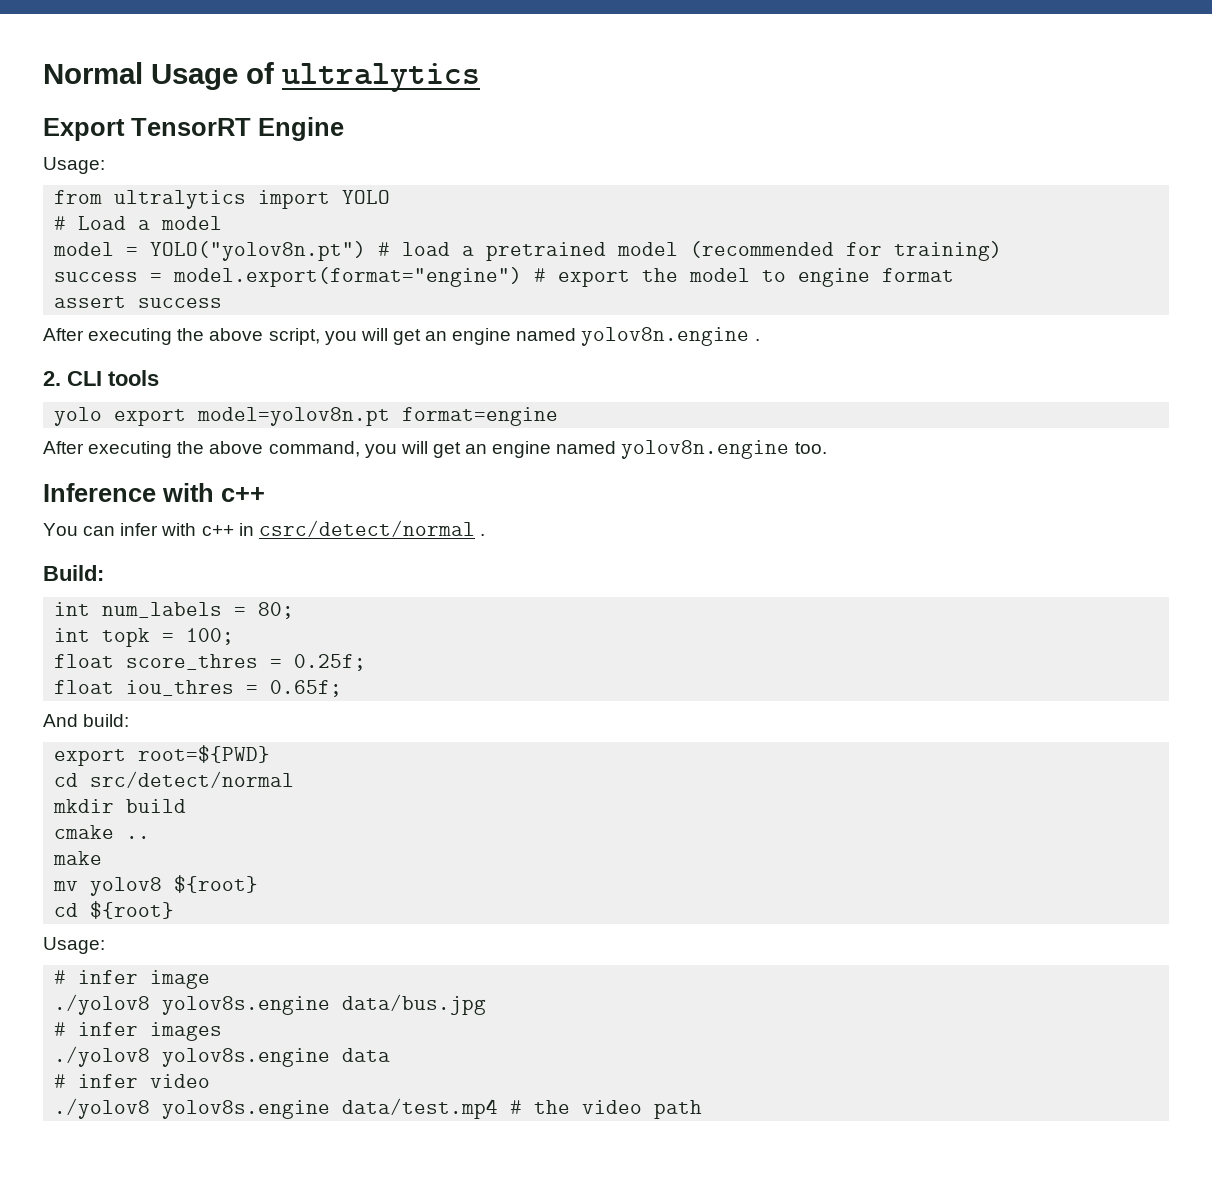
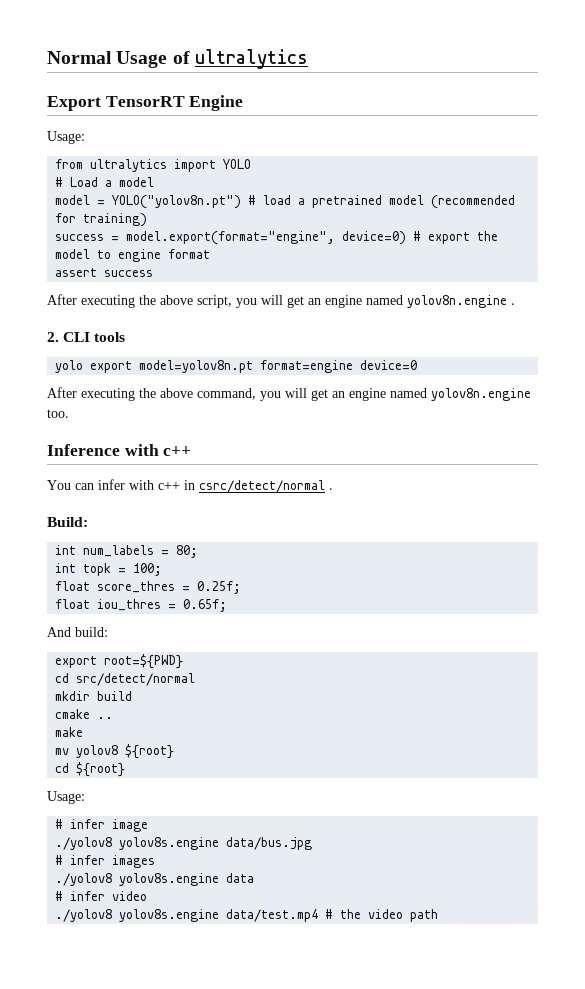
- success = model.export(format="engine") # export the model to engine format
+ success = model.export(format="engine", device=0) # export the model to engine format
- yolo export model=yolov8n.pt format=engine
+ yolo export model=yolov8n.pt format=engine device=0

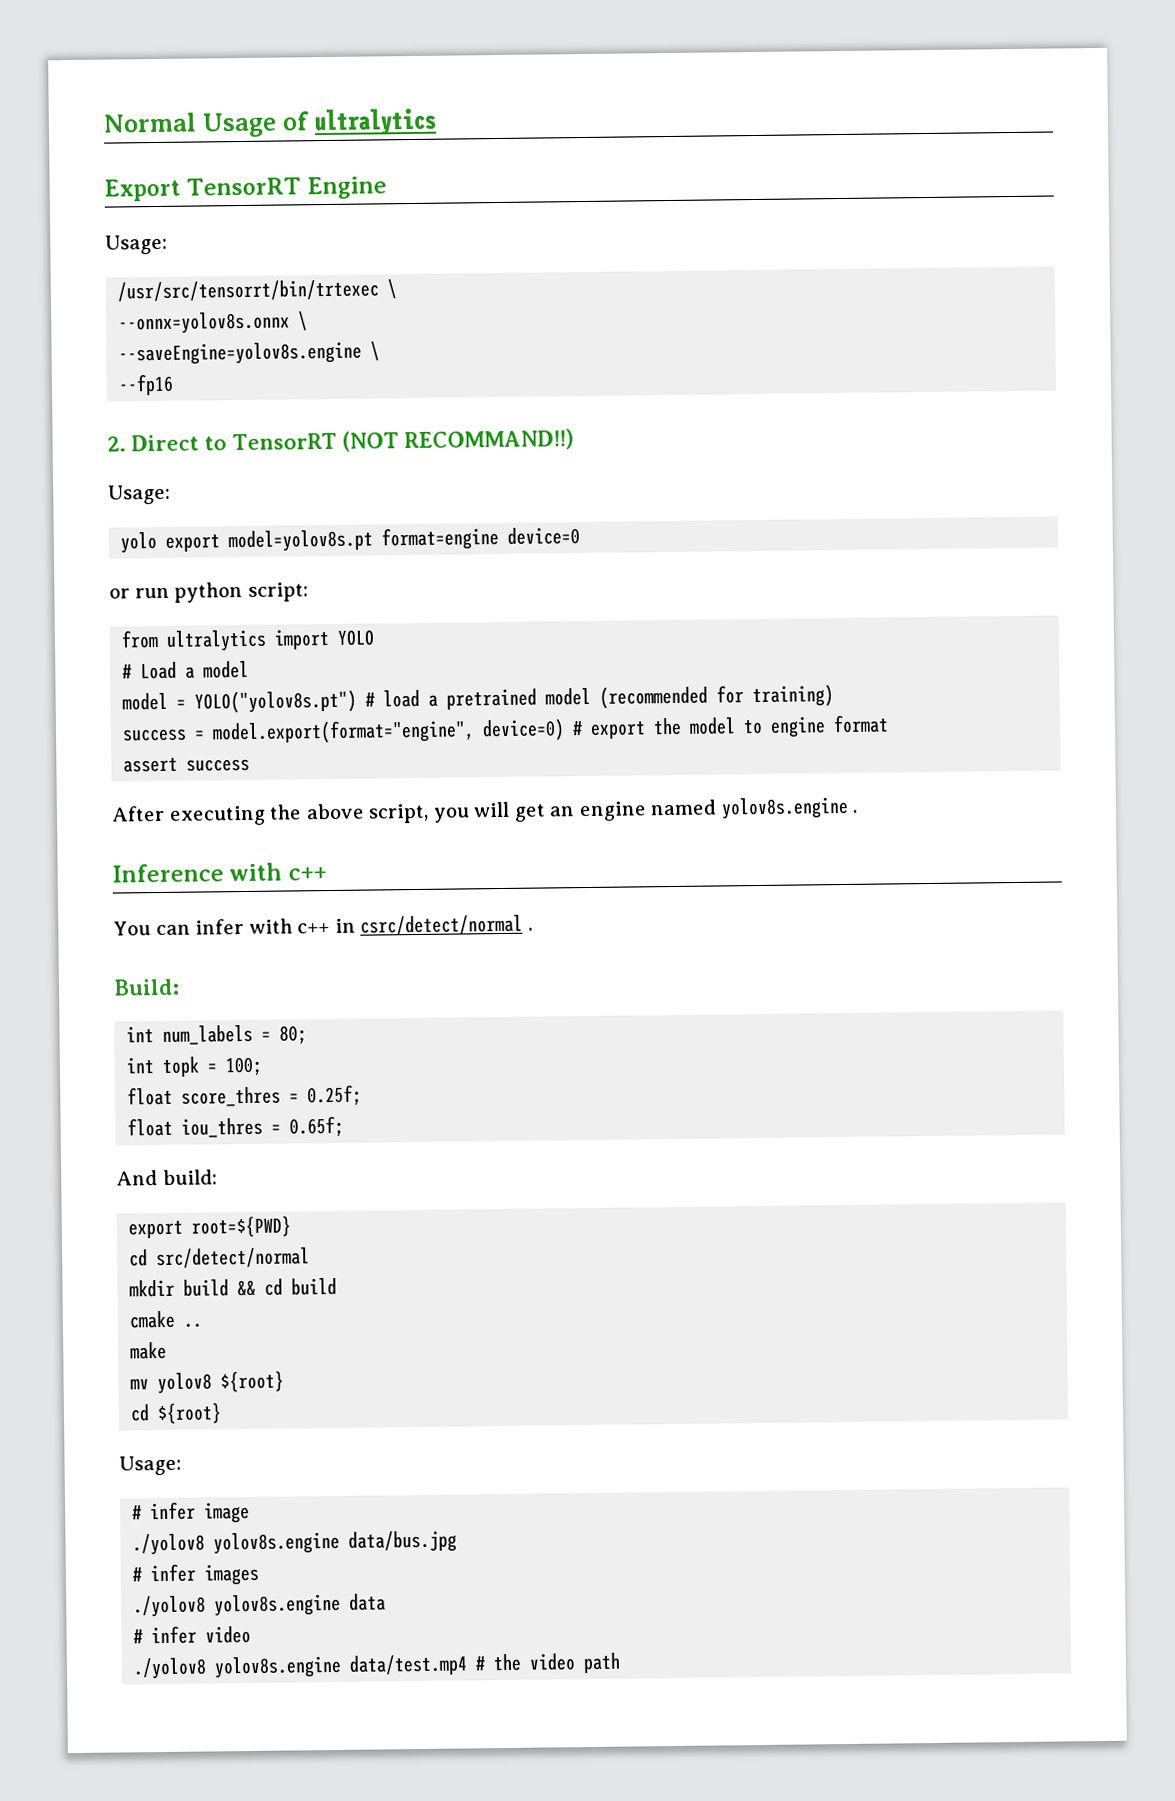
+ /usr/src/tensorrt/bin/trtexec \
+ --onnx=yolov8s.onnx \
+ --saveEngine=yolov8s.engine \
+ --fp16
+ 2. Direct to TensorRT (NOT RECOMMAND!!)
+ Usage:
+ yolo export model=yolov8s.pt format=engine device=0
+ or run python script:
- model = YOLO("yolov8n.pt") # load a pretrained model (recommended for training)
+ model = YOLO("yolov8s.pt") # load a pretrained model (recommended for training)
- After executing the above script, you will get an engine named yolov8n.engine .
- 2. CLI tools
- yolo export model=yolov8n.pt format=engine device=0
- After executing the above command, you will get an engine named yolov8n.engine too.
+ After executing the above script, you will get an engine named yolov8s.engine .
- mkdir build
+ mkdir build && cd build

